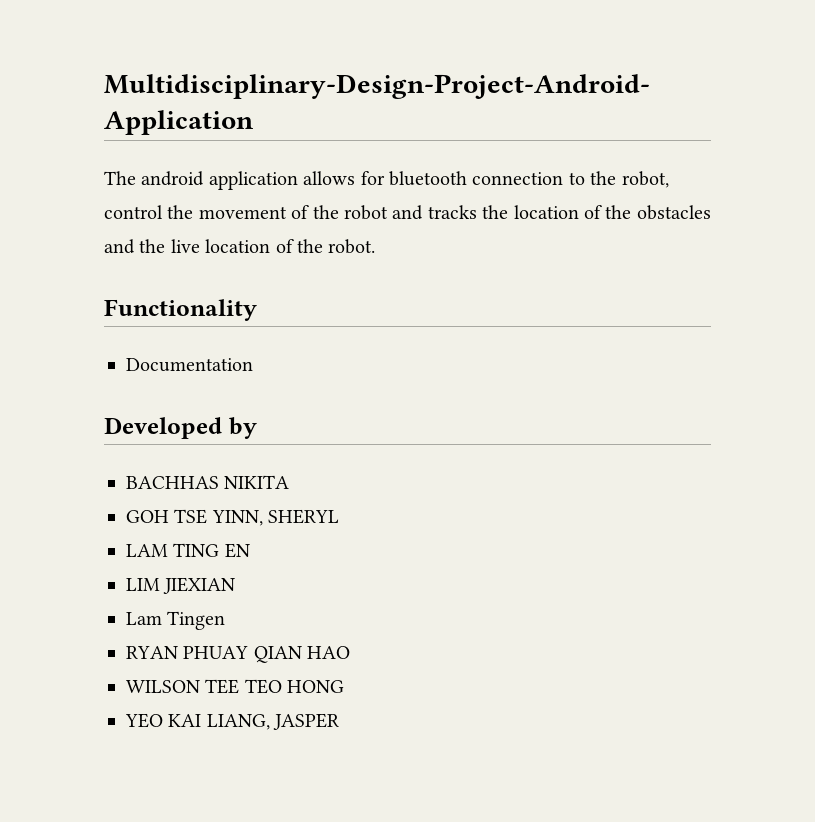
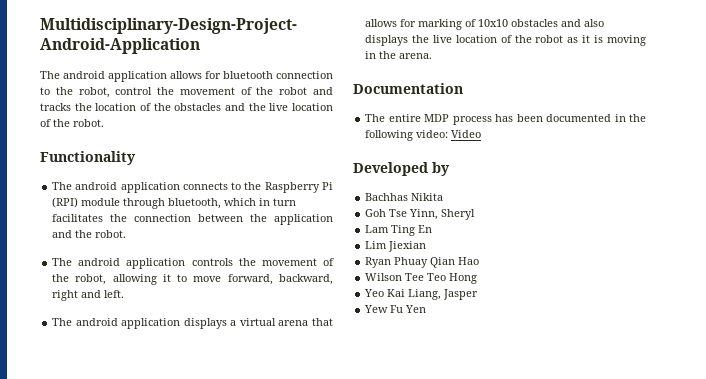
+ The android application connects to the Raspberry Pi (RPI) module through bluetooth, which in turn facilitates the connection between the application and the robot.
+ The android application controls the movement of the robot, allowing it to move forward, backward, right and left.
+ The android application displays a virtual arena that allows for marking of 10x10 obstacles and also displays the live location of the robot as it is moving in the arena.
  Documentation
+ The entire MDP process has been documented in the following video: Video
  Developed by
- BACHHAS NIKITA
- GOH TSE YINN, SHERYL
- LAM TING EN
- LIM JIEXIAN
- Lam Tingen
- RYAN PHUAY QIAN HAO
- WILSON TEE TEO HONG
- YEO KAI LIANG, JASPER
+ Bachhas Nikita
+ Goh Tse Yinn, Sheryl
+ Lam Ting En
+ Lim Jiexian
+ Ryan Phuay Qian Hao
+ Wilson Tee Teo Hong
+ Yeo Kai Liang, Jasper
+ Yew Fu Yen

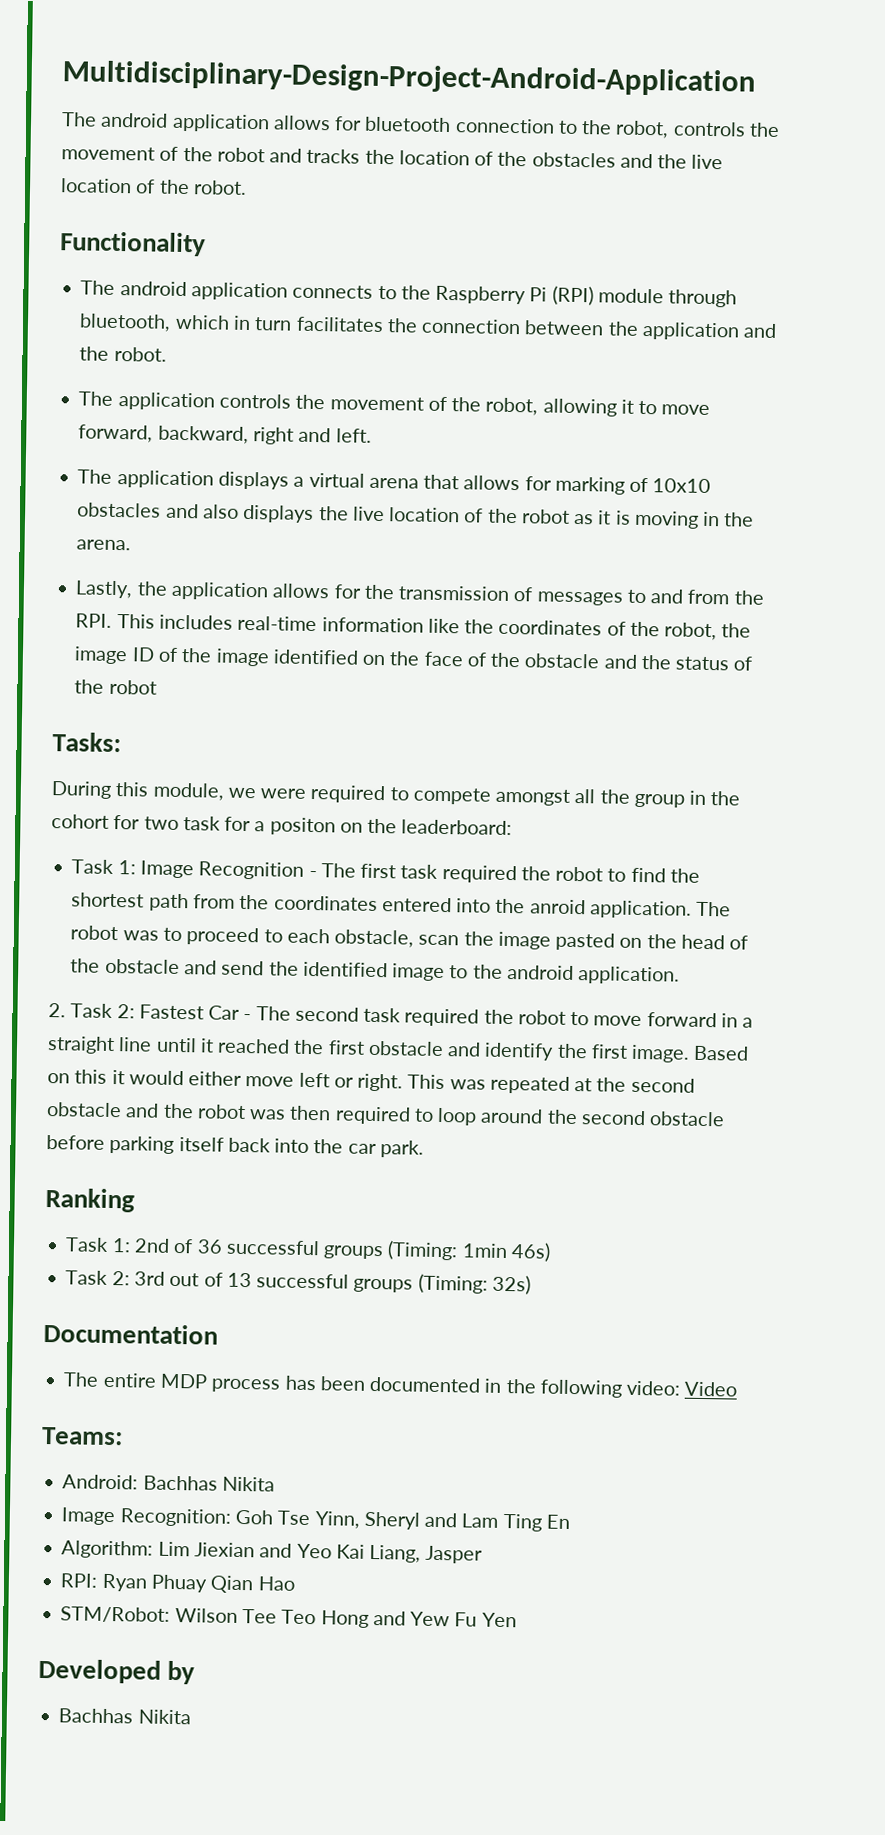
- The android application allows for bluetooth connection to the robot, control the movement of the robot and tracks the location of the obstacles and the live location of the robot.
+ The android application allows for bluetooth connection to the robot, controls the movement of the robot and tracks the location of the obstacles and the live location of the robot.
- The android application controls the movement of the robot, allowing it to move forward, backward, right and left.
+ The application controls the movement of the robot, allowing it to move forward, backward, right and left.
- The android application displays a virtual arena that allows for marking of 10x10 obstacles and also displays the live location of the robot as it is moving in the arena.
+ The application displays a virtual arena that allows for marking of 10x10 obstacles and also displays the live location of the robot as it is moving in the arena.
+ Lastly, the application allows for the transmission of messages to and from the RPI. This includes real-time information like the coordinates of the robot, the image ID of the image identified on the face of the obstacle and the status of the robot
+ Tasks:
+ During this module, we were required to compete amongst all the group in the cohort for two task for a positon on the leaderboard:
+ Task 1: Image Recognition - The first task required the robot to find the shortest path from the coordinates entered into the anroid application. The robot was to proceed to each obstacle, scan the image pasted on the head of the obstacle and send the identified image to the android application.
+ 2. Task 2: Fastest Car - The second task required the robot to move forward in a straight line until it reached the first obstacle and identify the first image. Based on this it would either move left or right. This was repeated at the second obstacle and the robot was then required to loop around the second obstacle before parking itself back into the car park.
+ Ranking
+ Task 1: 2nd of 36 successful groups (Timing: 1min 46s)
+ Task 2: 3rd out of 13 successful groups (Timing: 32s)
+ Teams:
+ Android: Bachhas Nikita
+ Image Recognition: Goh Tse Yinn, Sheryl and Lam Ting En
+ Algorithm: Lim Jiexian and Yeo Kai Liang, Jasper
+ RPI: Ryan Phuay Qian Hao
+ STM/Robot: Wilson Tee Teo Hong and Yew Fu Yen
  Developed by
  Bachhas Nikita
- Goh Tse Yinn, Sheryl
- Lam Ting En
- Lim Jiexian
- Ryan Phuay Qian Hao
- Wilson Tee Teo Hong
- Yeo Kai Liang, Jasper
- Yew Fu Yen

